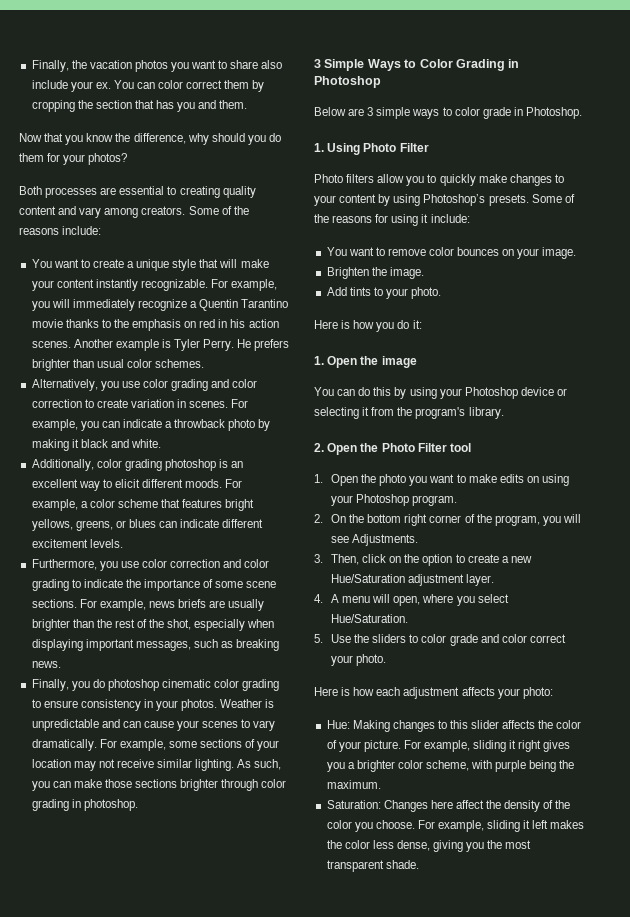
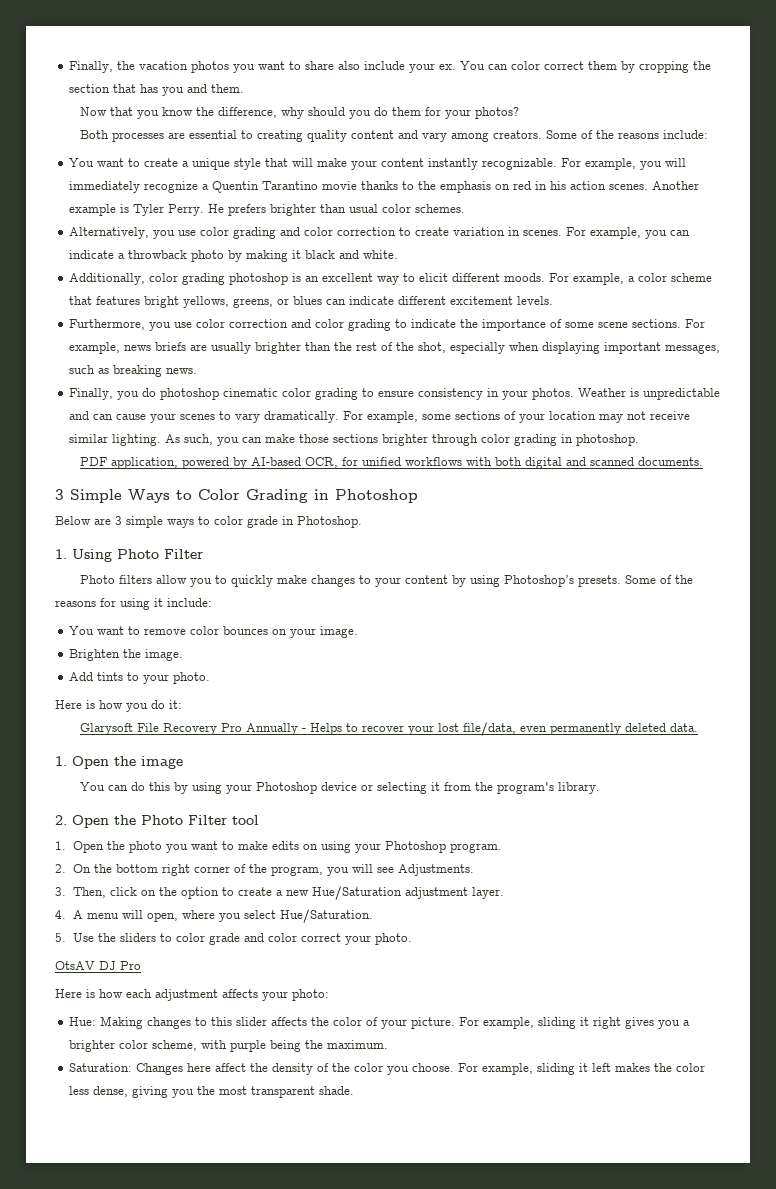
+ PDF application, powered by AI-based OCR, for unified workflows with both digital and scanned documents.
+ Glarysoft File Recovery Pro Annually - Helps to recover your lost file/data, even permanently deleted data.
+ OtsAV DJ Pro

